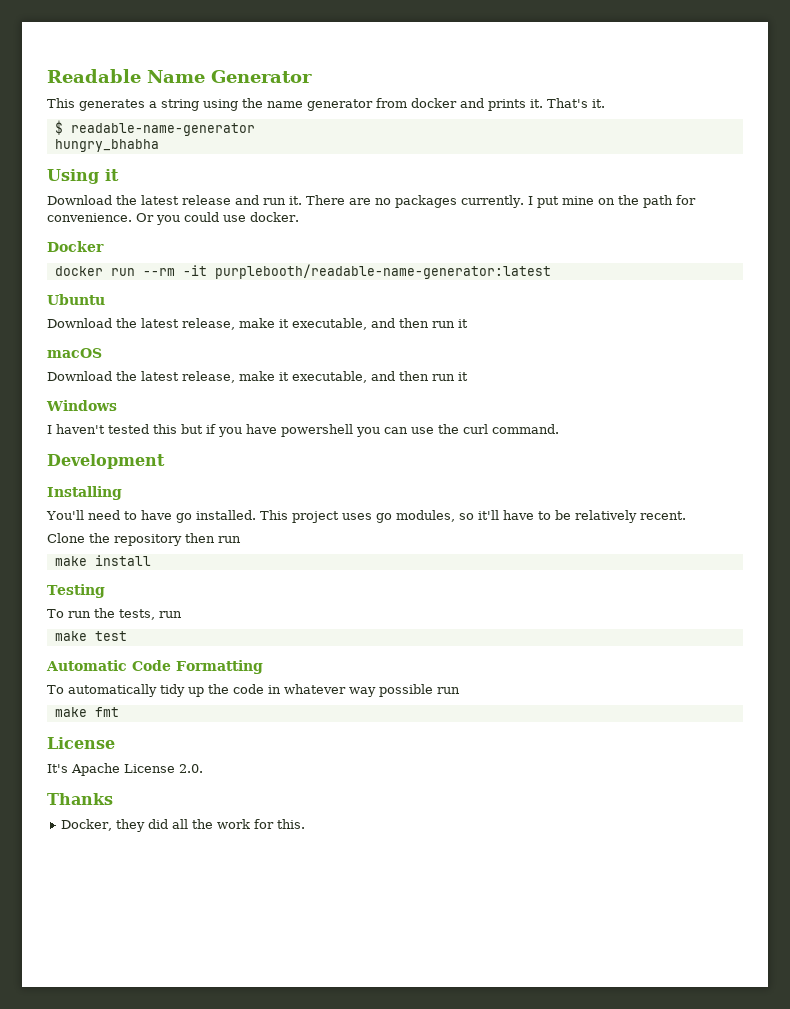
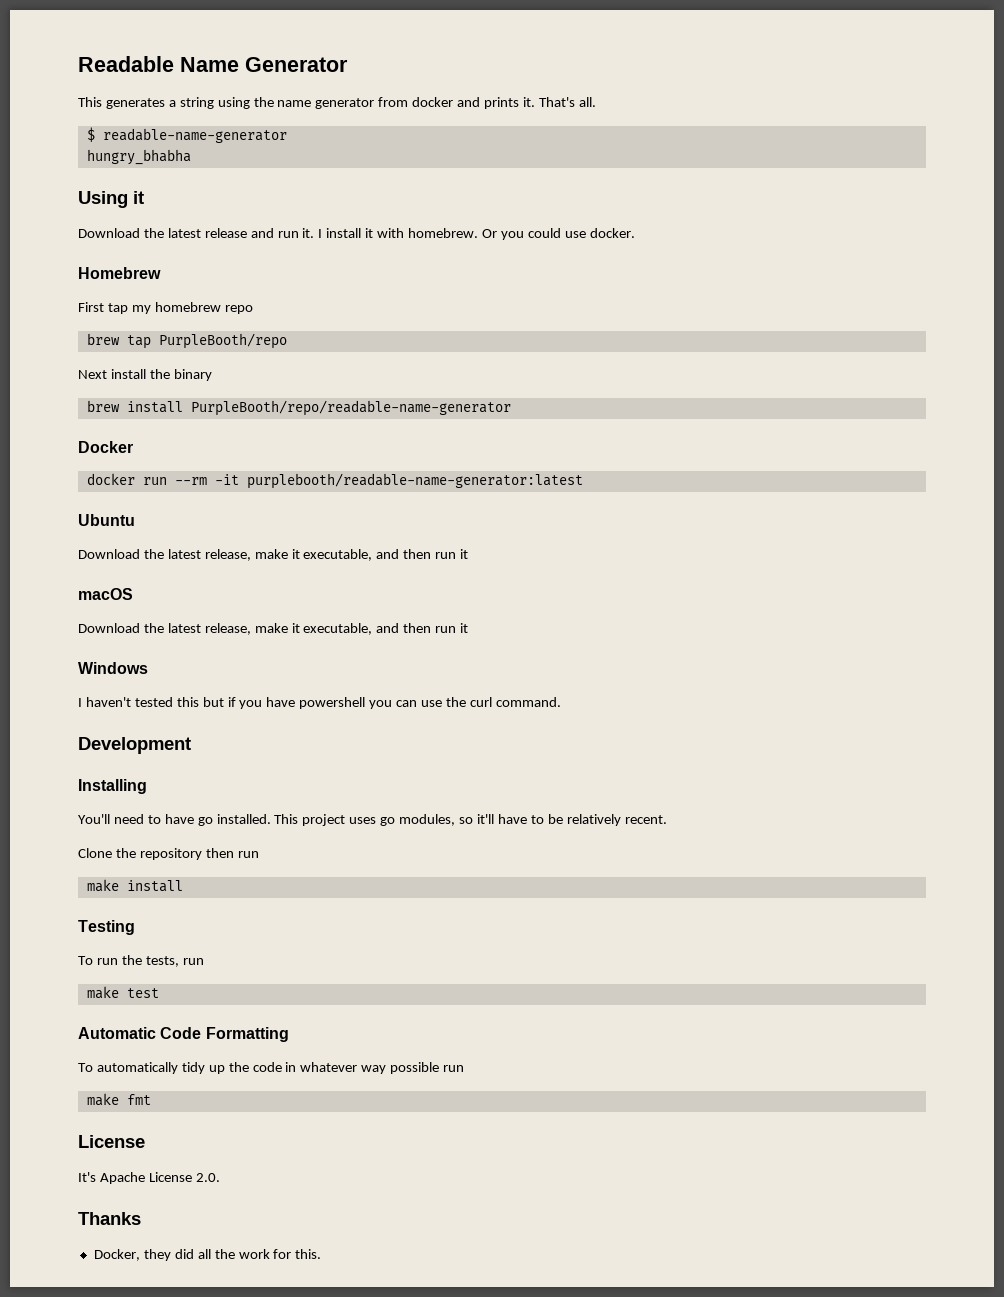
- That's it.
+ That's all.
- There are no packages currently. I put mine on the path for convenience.
+ I install it with homebrew.
+ Homebrew
+ First tap my homebrew repo
+ brew tap PurpleBooth/repo
+ Next install the binary
+ brew install PurpleBooth/repo/readable-name-generator

